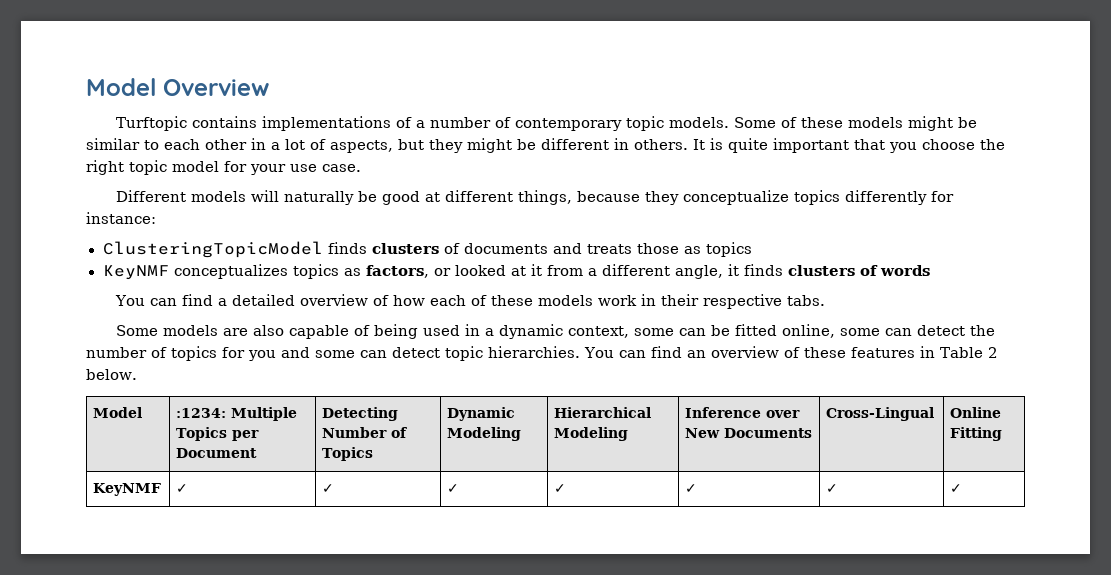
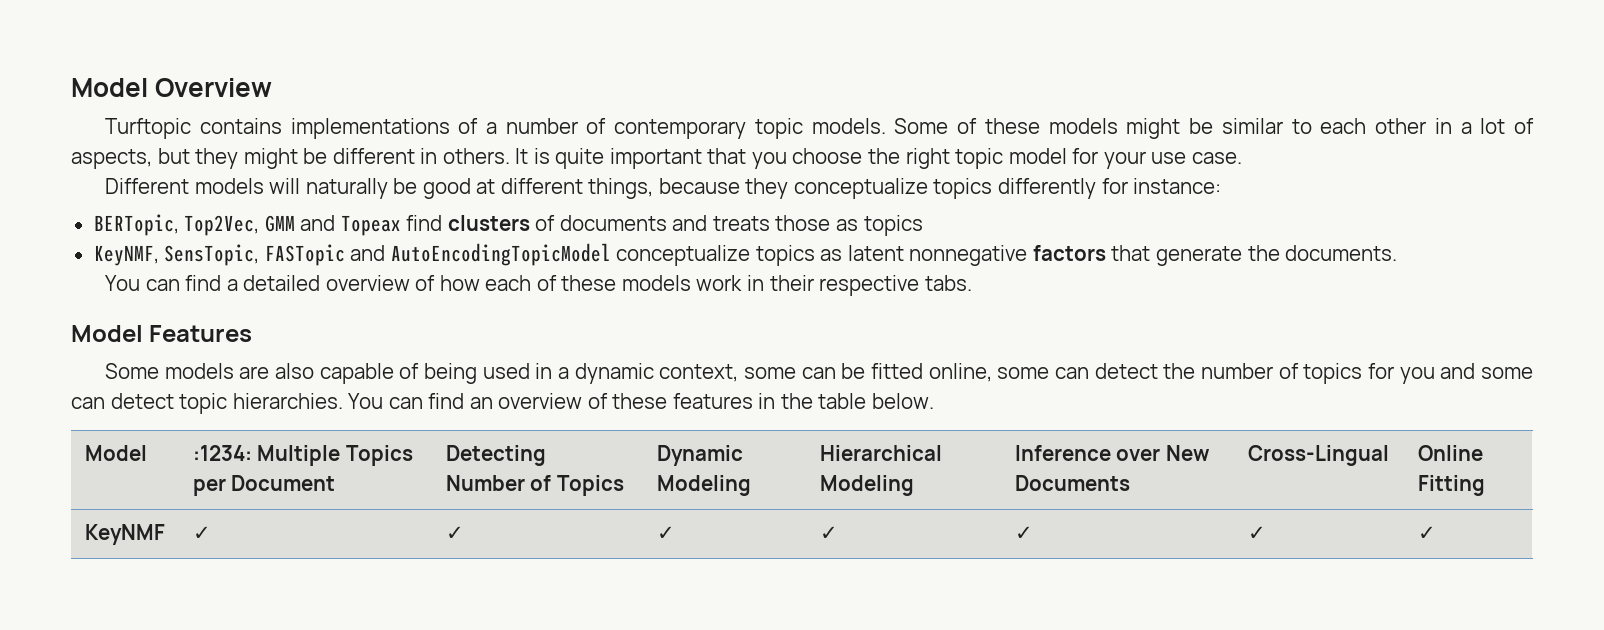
- ClusteringTopicModel finds clusters of documents and treats those as topics
+ BERTopic, Top2Vec, GMM and Topeax find clusters of documents and treats those as topics
- KeyNMF conceptualizes topics as factors, or looked at it from a different angle, it finds clusters of words
+ KeyNMF, SensTopic, FASTopic and AutoEncodingTopicModel conceptualize topics as latent nonnegative factors that generate the documents.
+ Model Features
- You can find an overview of these features in Table 2 below.
+ You can find an overview of these features in the table below.

